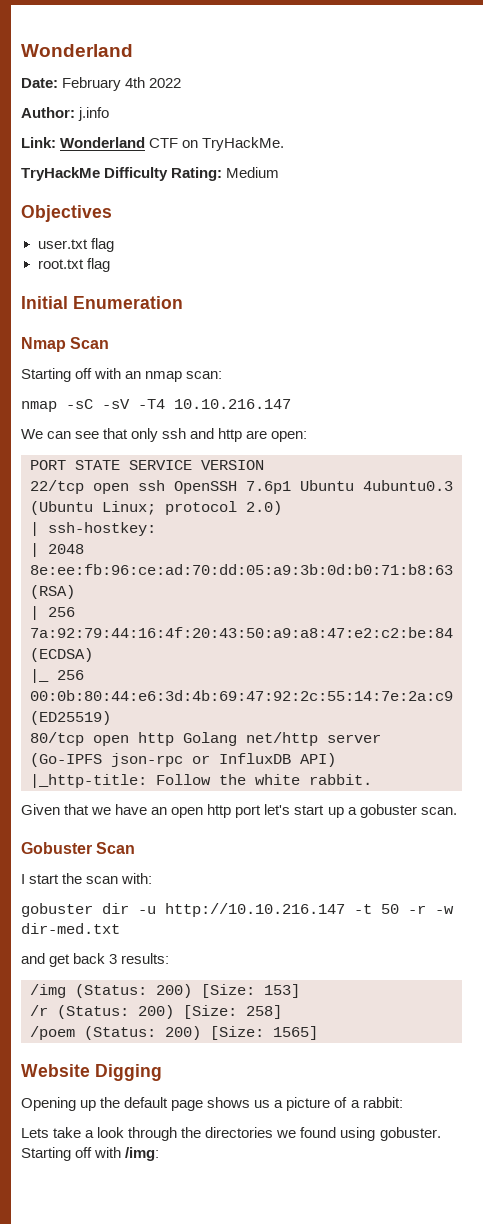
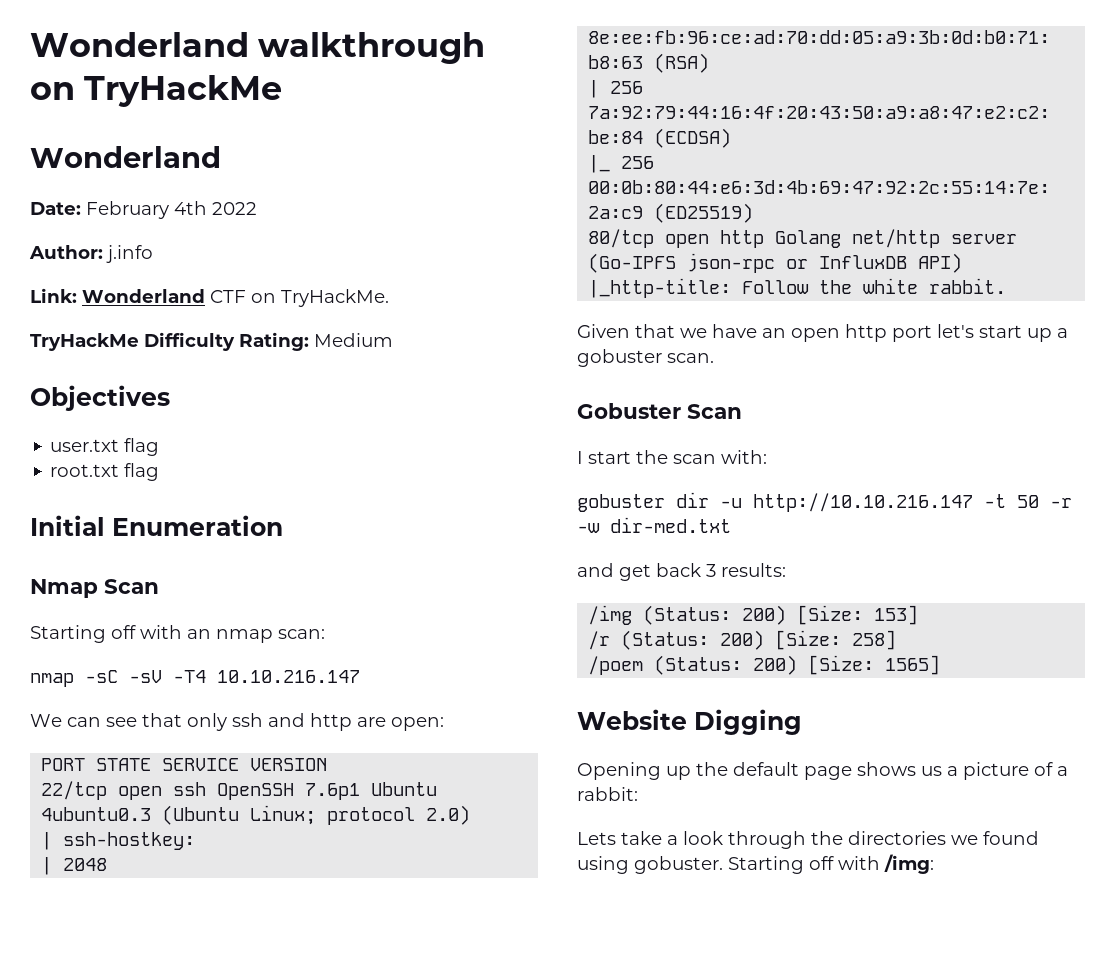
+ Wonderland walkthrough on TryHackMe

